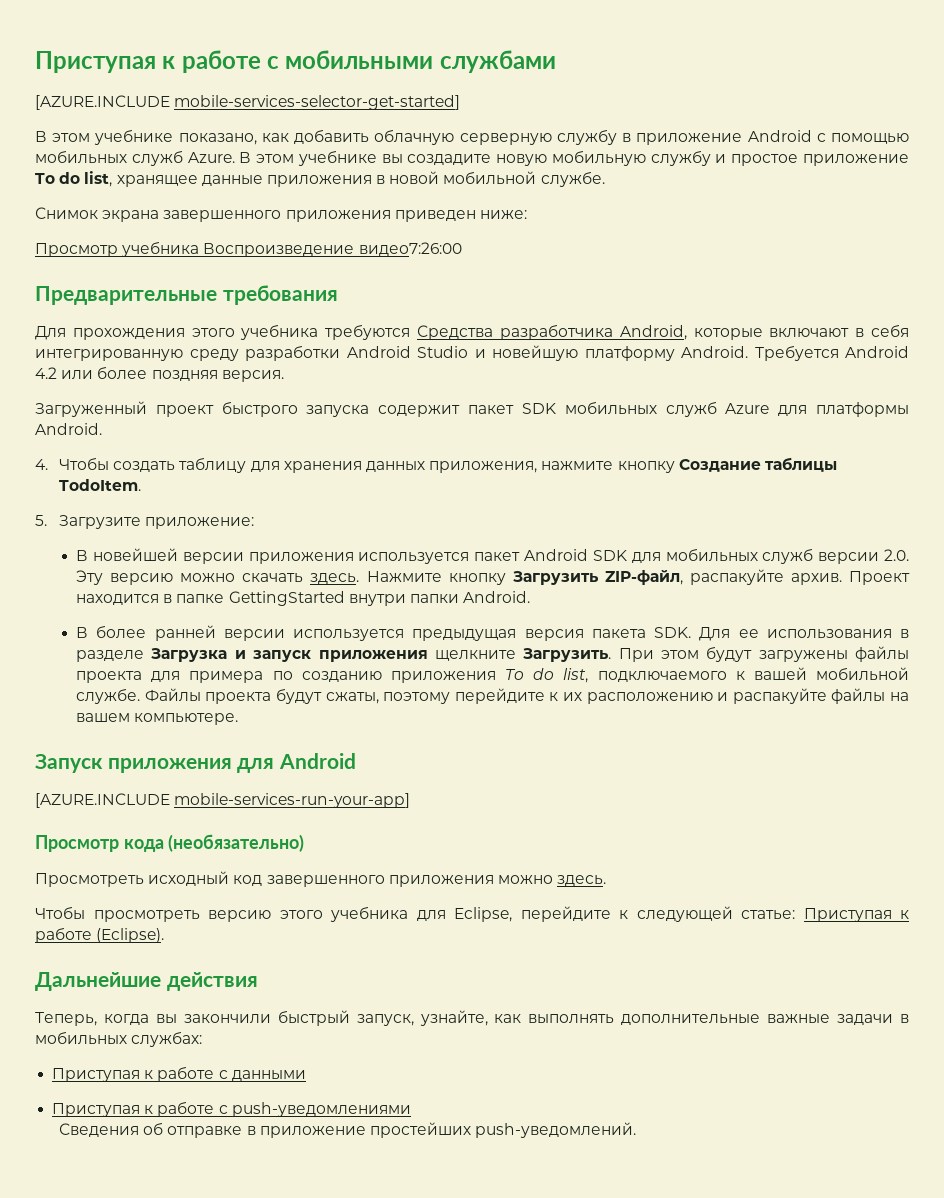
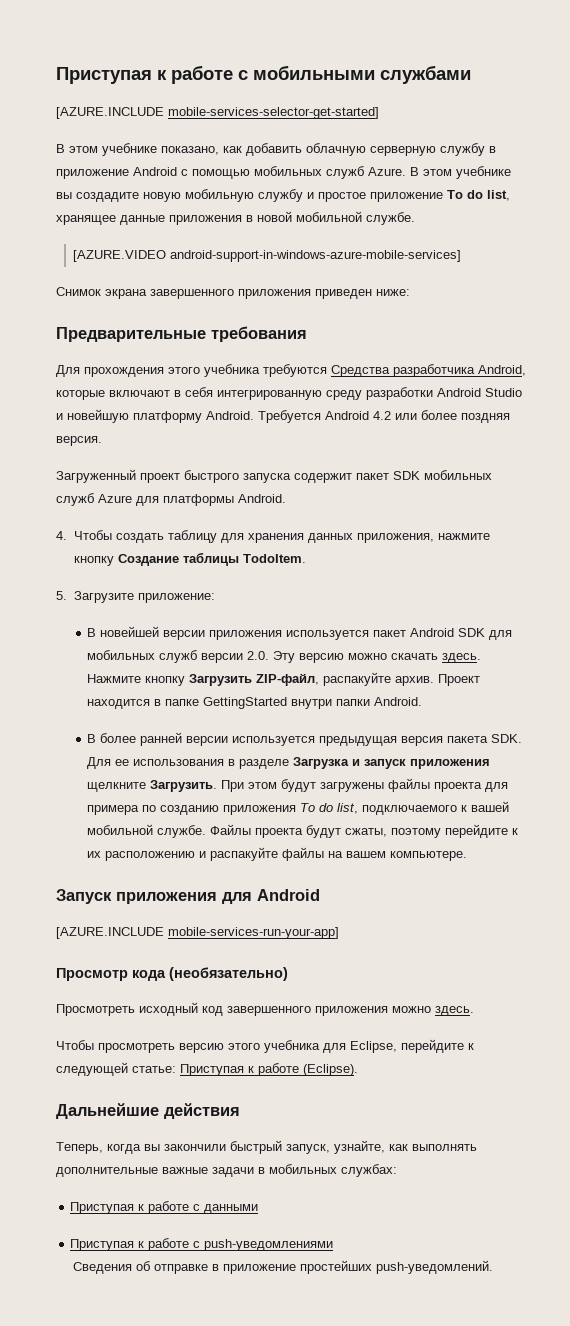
+ [AZURE.VIDEO android-support-in-windows-azure-mobile-services]
- Просмотр учебника Воспроизведение видео7:26:00

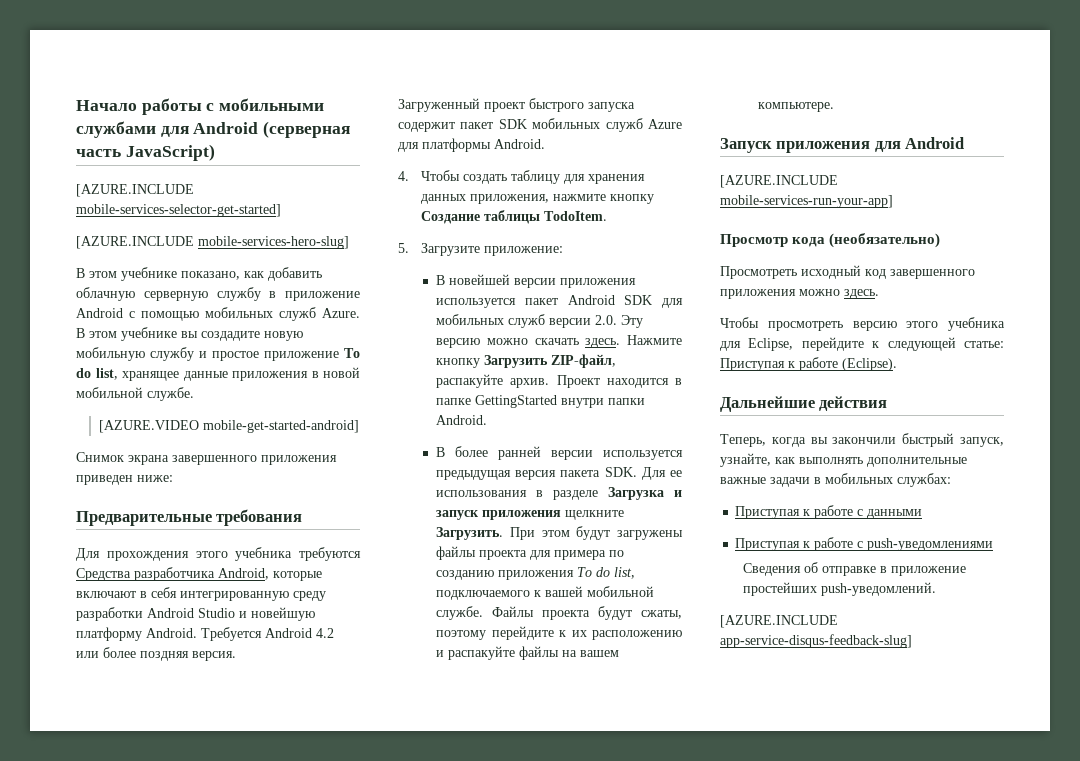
- Приступая к работе с мобильными службами
+ Начало работы с мобильными службами для Android (серверная часть JavaScript)
+ [AZURE.INCLUDE mobile-services-hero-slug]
- [AZURE.VIDEO android-support-in-windows-azure-mobile-services]
+ [AZURE.VIDEO mobile-get-started-android]
+ [AZURE.INCLUDE app-service-disqus-feedback-slug]

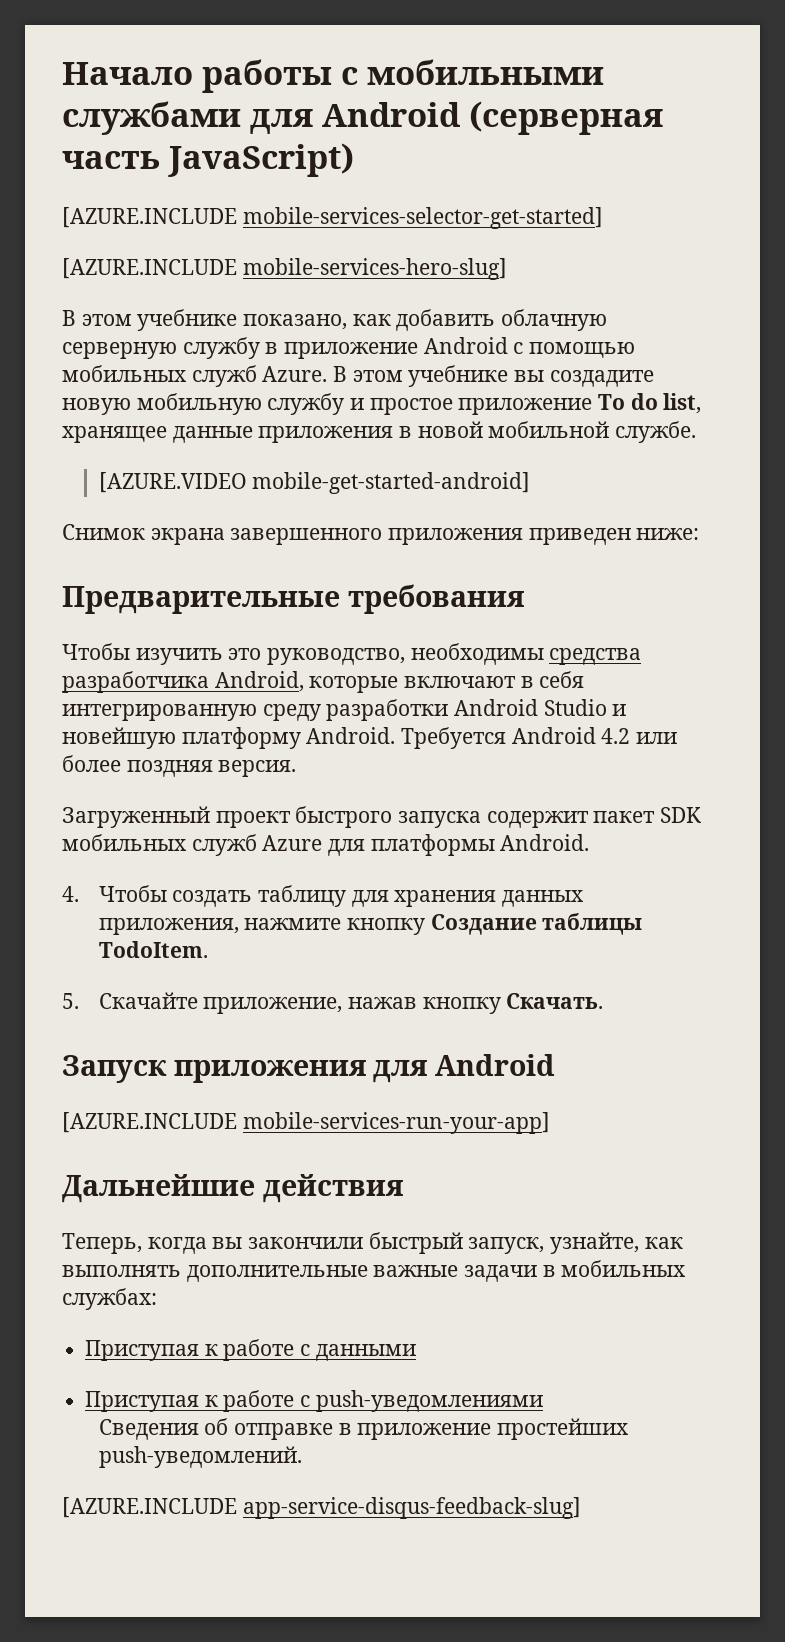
- Для прохождения этого учебника требуются Средства разработчика Android, которые включают в себя интегрированную среду разработки Android Studio и новейшую платформу Android.
+ Чтобы изучить это руководство, необходимы средства разработчика Android, которые включают в себя интегрированную среду разработки Android Studio и новейшую платформу Android.
- 5. Загрузите приложение:
- В новейшей версии приложения используется пакет Android SDK для мобильных служб версии 2.0. Эту версию можно скачать здесь. Нажмите кнопку Загрузить ZIP-файл, распакуйте архив. Проект находится в папке GettingStarted внутри папки Android.
- В более ранней версии используется предыдущая версия пакета SDK. Для ее использования в разделе Загрузка и запуск приложения щелкните Загрузить. При этом будут загружены файлы проекта для примера по созданию приложения To do list, подключаемого к вашей мобильной службе. Файлы проекта будут сжаты, поэтому перейдите к их расположению и распакуйте файлы на вашем компьютере.
+ 5. Скачайте приложение, нажав кнопку Скачать.
- Просмотр кода (необязательно)
- Просмотреть исходный код завершенного приложения можно здесь.
- Чтобы просмотреть версию этого учебника для Eclipse, перейдите к следующей статье: Приступая к работе (Eclipse).

